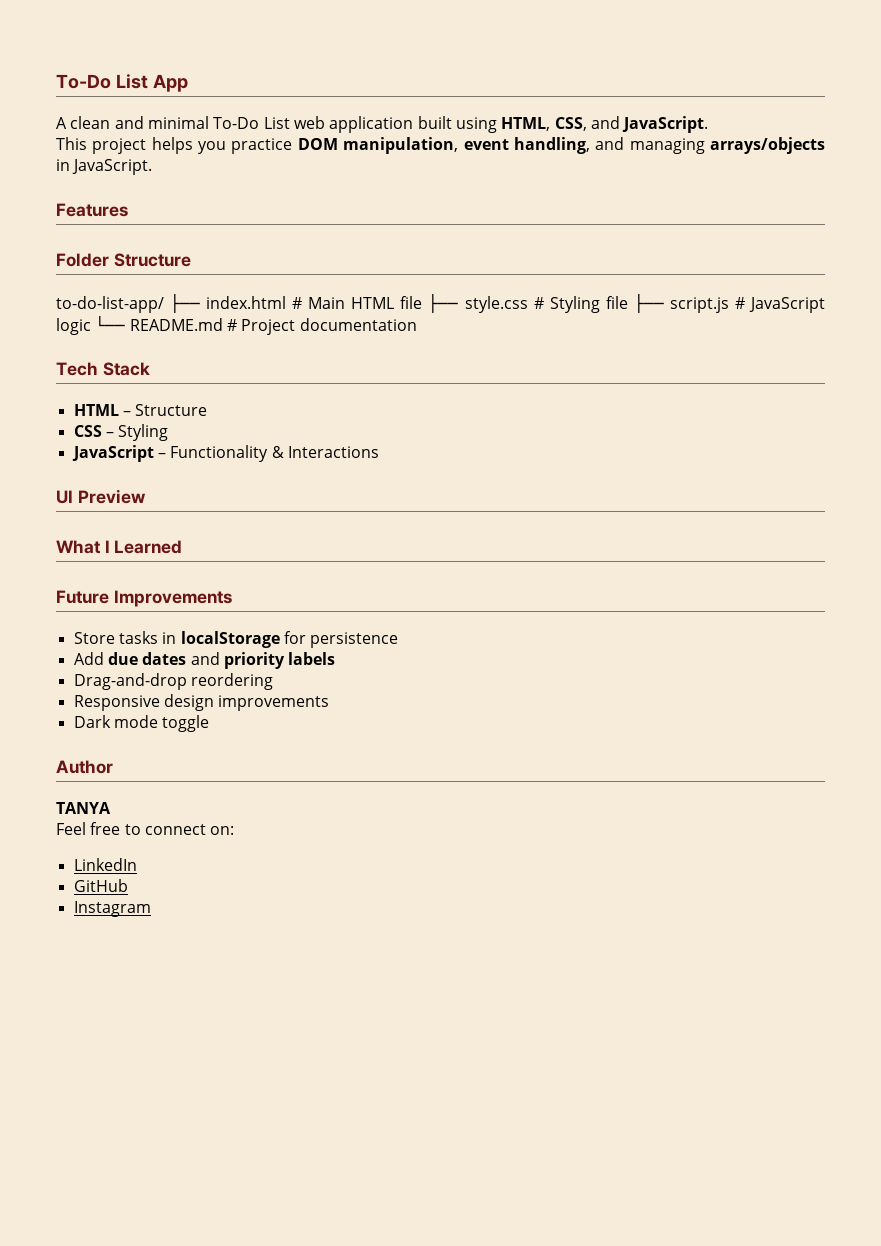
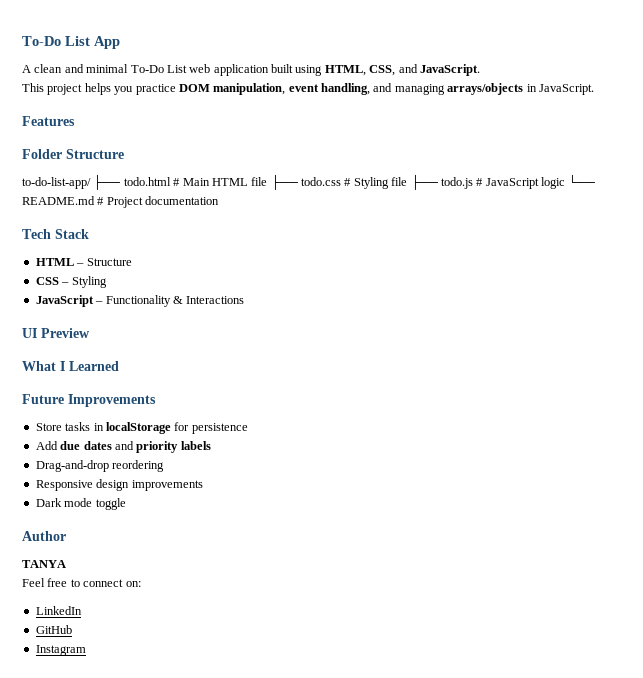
- to-do-list-app/ ├── index.html # Main HTML file ├── style.css # Styling file ├── script.js # JavaScript logic └── README.md # Project documentation
+ to-do-list-app/ ├── todo.html # Main HTML file ├── todo.css # Styling file ├── todo.js # JavaScript logic └── README.md # Project documentation

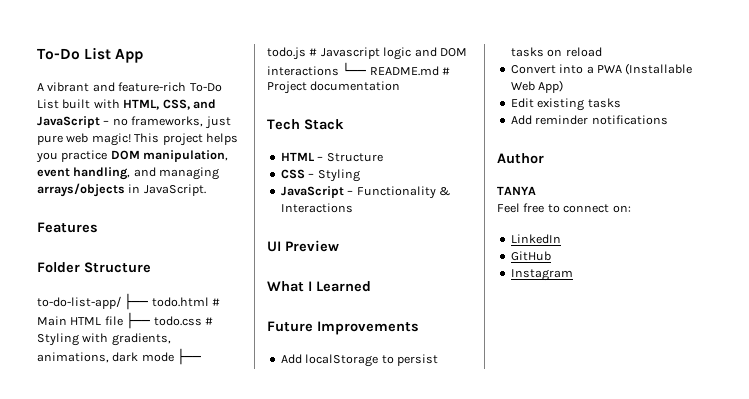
- A clean and minimal To-Do List web application built using HTML, CSS, and JavaScript.
- This project helps you practice DOM manipulation, event handling, and managing arrays/objects in JavaScript.
+ A vibrant and feature-rich To-Do List built with HTML, CSS, and JavaScript – no frameworks, just pure web magic! This project helps you practice DOM manipulation, event handling, and managing arrays/objects in JavaScript.
- to-do-list-app/ ├── todo.html # Main HTML file ├── todo.css # Styling file ├── todo.js # JavaScript logic └── README.md # Project documentation
+ to-do-list-app/ ├── todo.html # Main HTML file ├── todo.css # Styling with gradients, animations, dark mode ├── todo.js # Javascript logic and DOM interactions └── README.md # Project documentation
- Store tasks in localStorage for persistence
- Add due dates and priority labels
- Drag-and-drop reordering
- Responsive design improvements
- Dark mode toggle
+ Add localStorage to persist tasks on reload
+ Convert into a PWA (Installable Web App)
+ Edit existing tasks
+ Add reminder notifications

